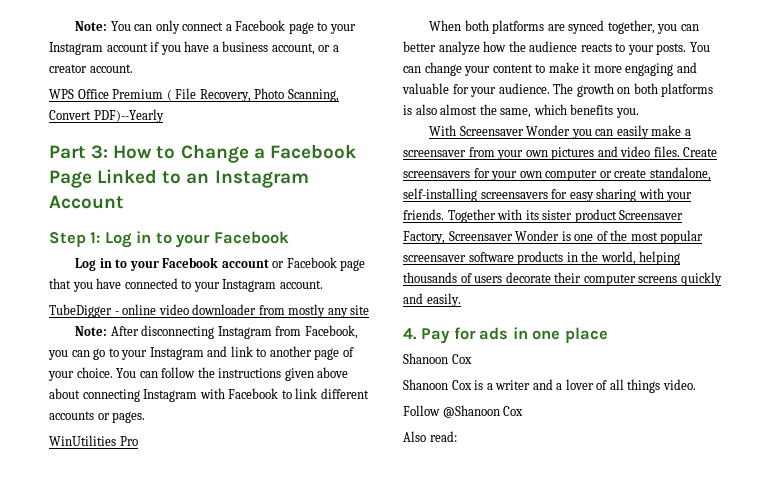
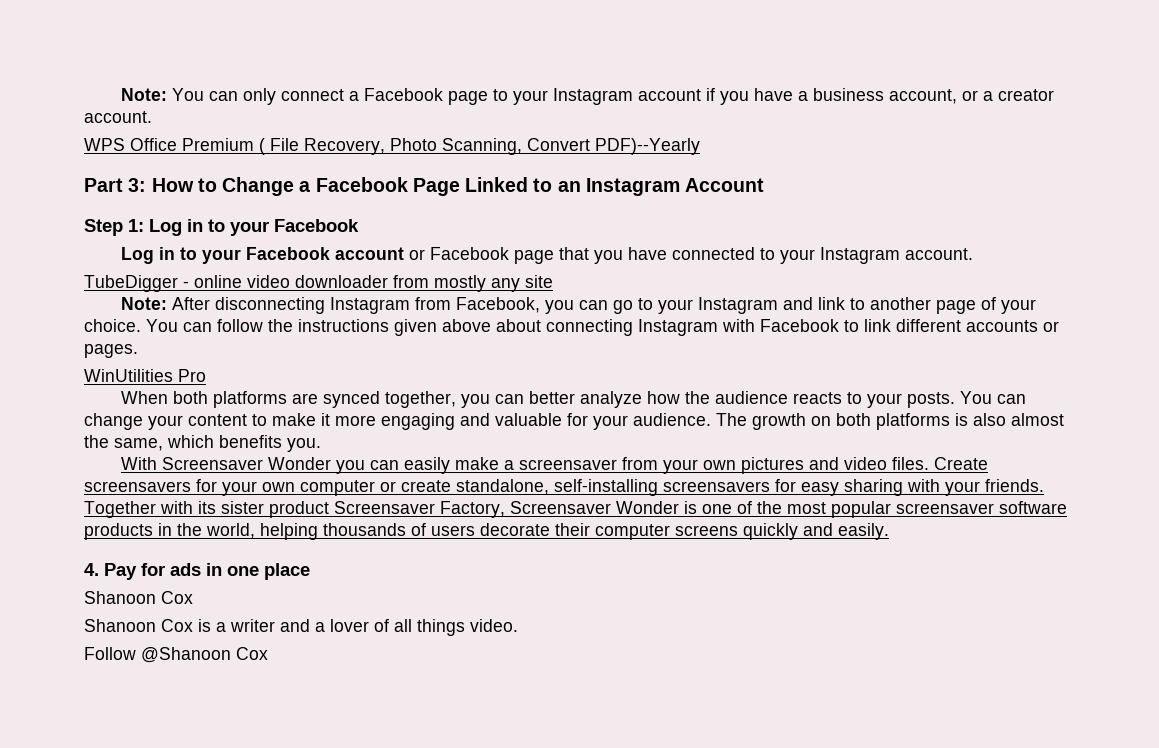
- Also read:

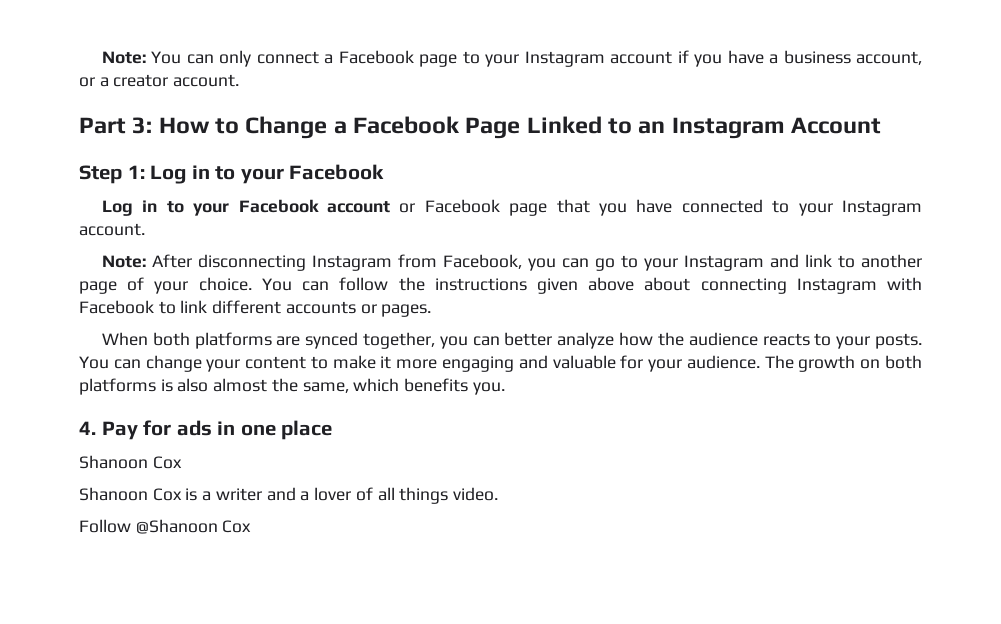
- WPS Office Premium ( File Recovery, Photo Scanning, Convert PDF)--Yearly
- TubeDigger - online video downloader from mostly any site
- WinUtilities Pro
- With Screensaver Wonder you can easily make a screensaver from your own pictures and video files. Create screensavers for your own computer or create standalone, self-installing screensavers for easy sharing with your friends. Together with its sister product Screensaver Factory, Screensaver Wonder is one of the most popular screensaver software products in the world, helping thousands of users decorate their computer screens quickly and easily.

